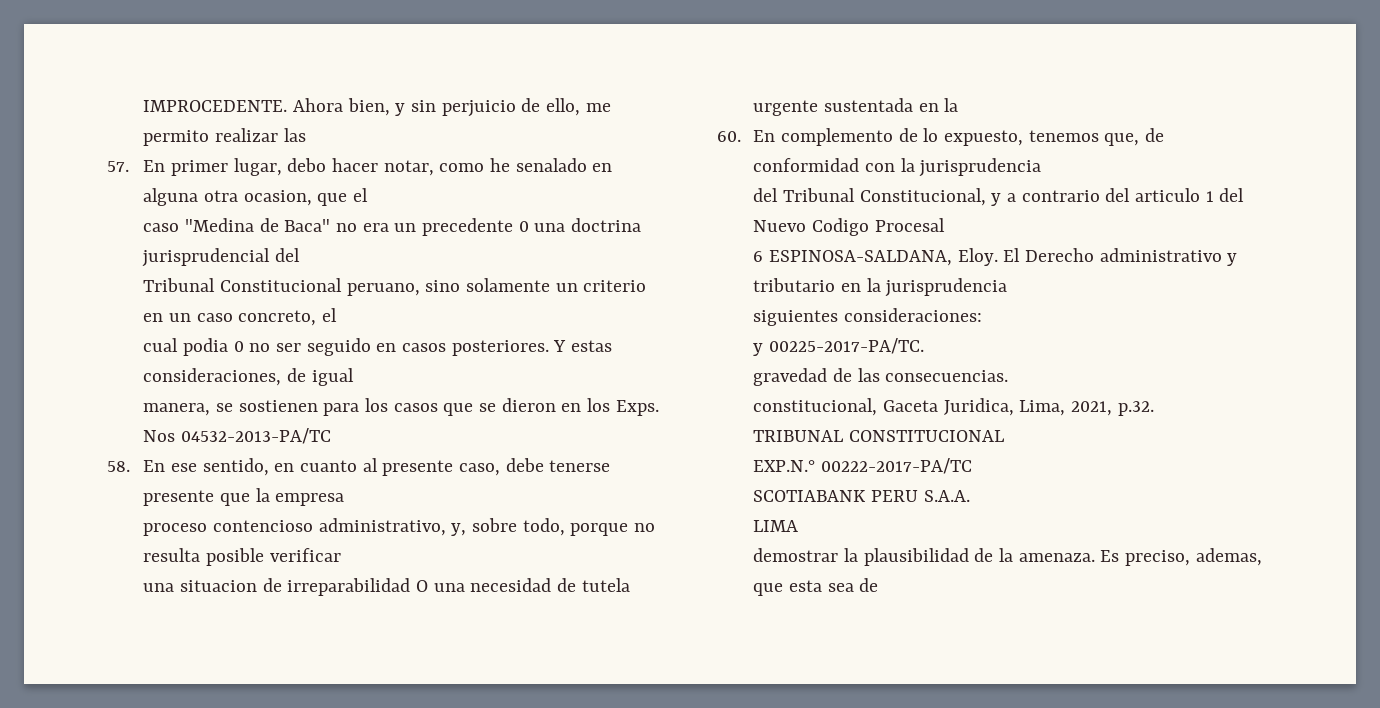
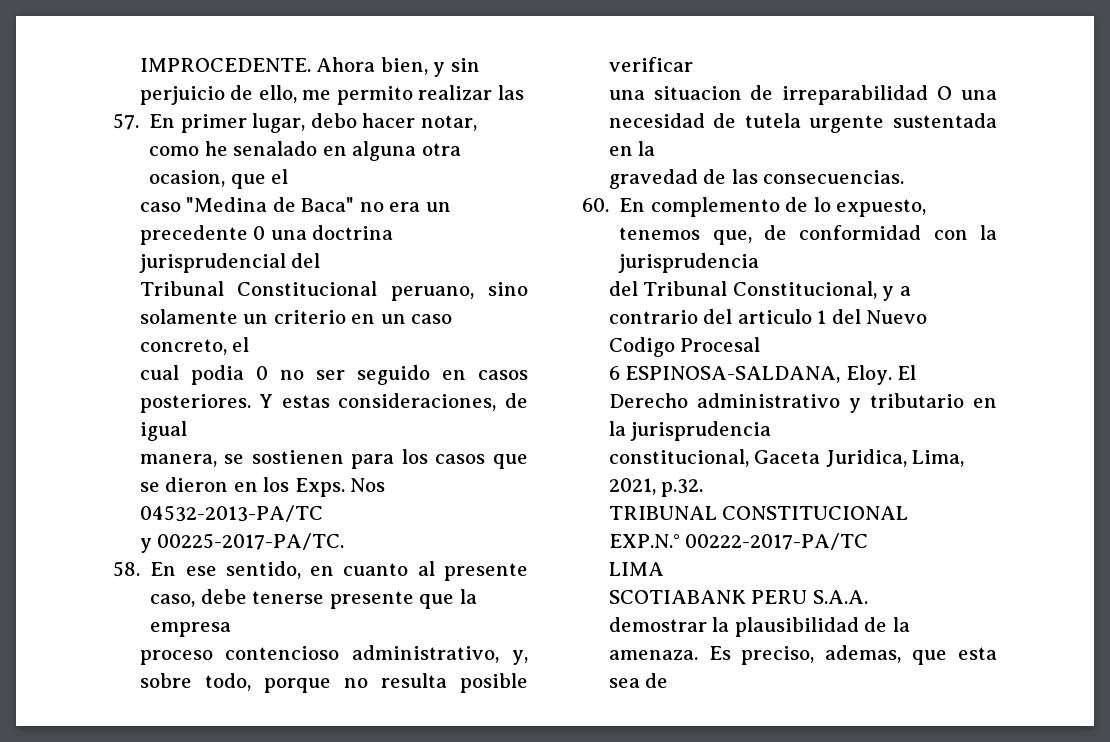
+ y 00225-2017-PA/TC.
+ gravedad de las consecuencias.
- siguientes consideraciones:
- y 00225-2017-PA/TC.
- gravedad de las consecuencias.
+ LIMA
- LIMA

